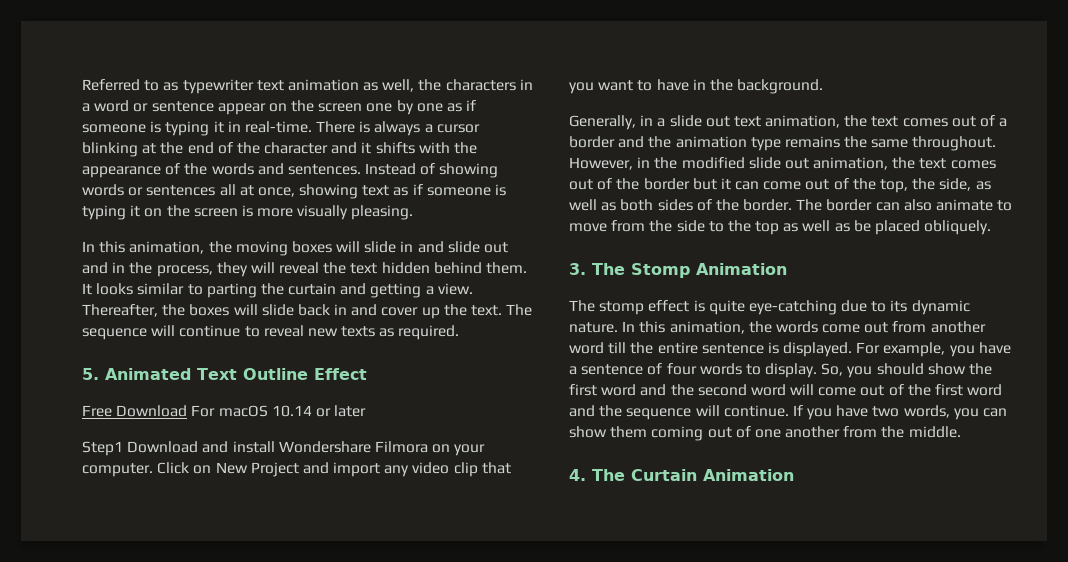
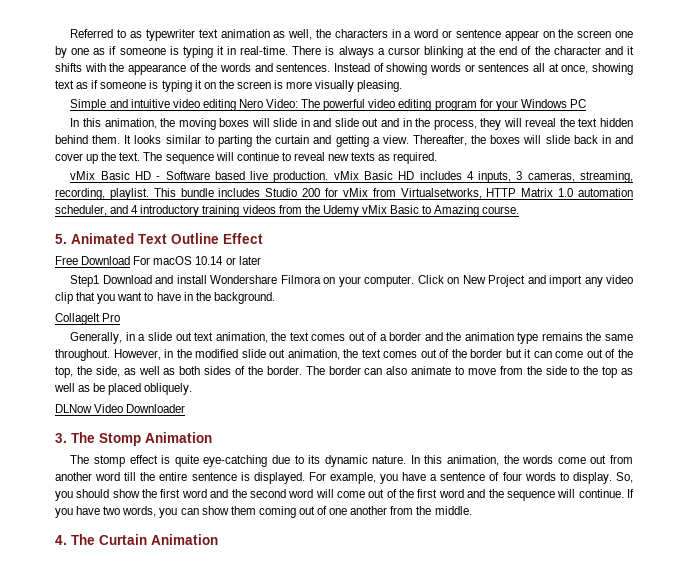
+ Simple and intuitive video editing Nero Video: The powerful video editing program for your Windows PC
+ vMix Basic HD - Software based live production. vMix Basic HD includes 4 inputs, 3 cameras, streaming, recording, playlist. This bundle includes Studio 200 for vMix from Virtualsetworks, HTTP Matrix 1.0 automation scheduler, and 4 introductory training videos from the Udemy vMix Basic to Amazing course.
+ CollageIt Pro
+ DLNow Video Downloader

